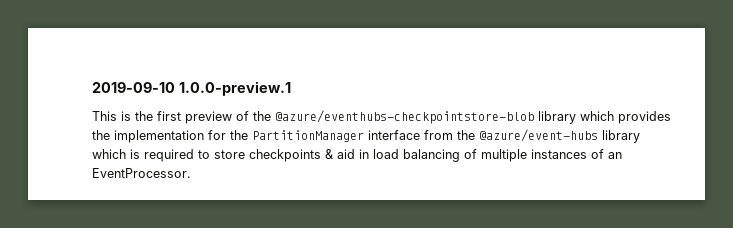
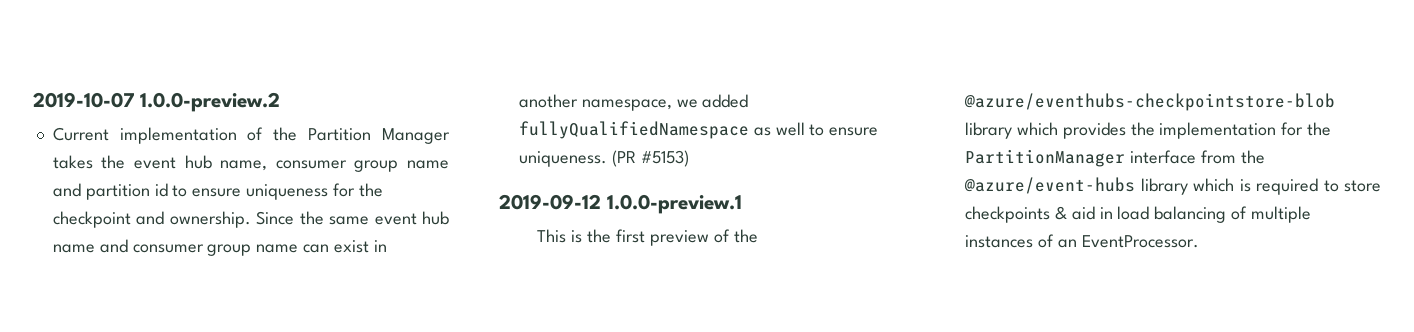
- 2019-09-10 1.0.0-preview.1
+ 2019-10-07 1.0.0-preview.2
+ Current implementation of the Partition Manager takes the event hub name, consumer group name and partition id to ensure uniqueness for the checkpoint and ownership. Since the same event hub name and consumer group name can exist in another namespace, we added fullyQualifiedNamespace as well to ensure uniqueness. (PR #5153)
+ 2019-09-12 1.0.0-preview.1

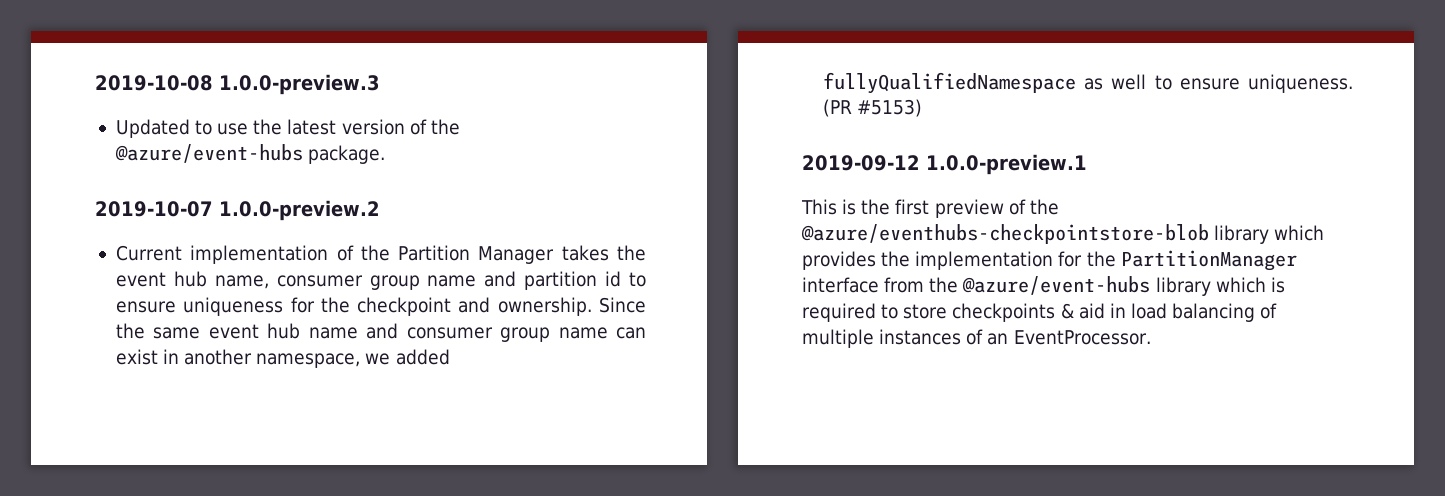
+ 2019-10-08 1.0.0-preview.3
+ Updated to use the latest version of the @azure/event-hubs package.

